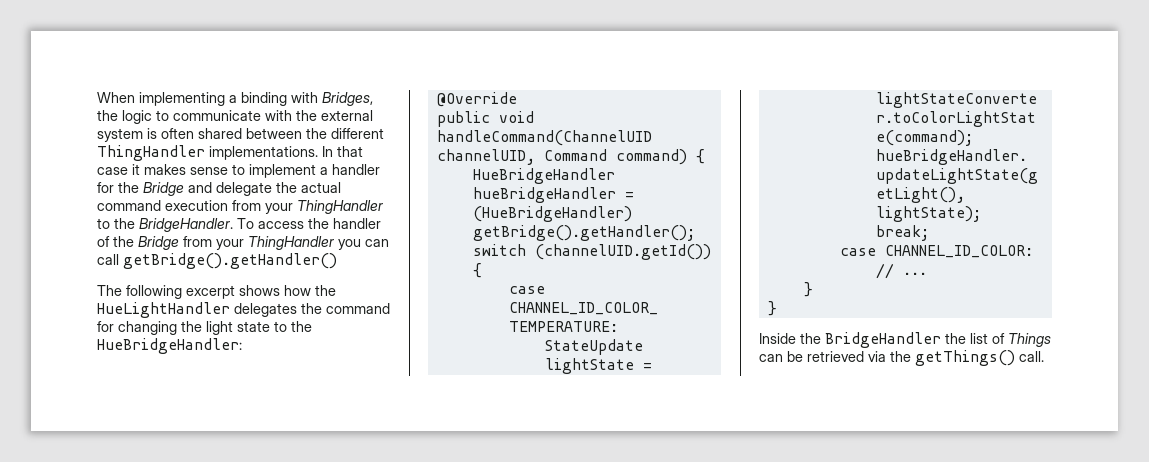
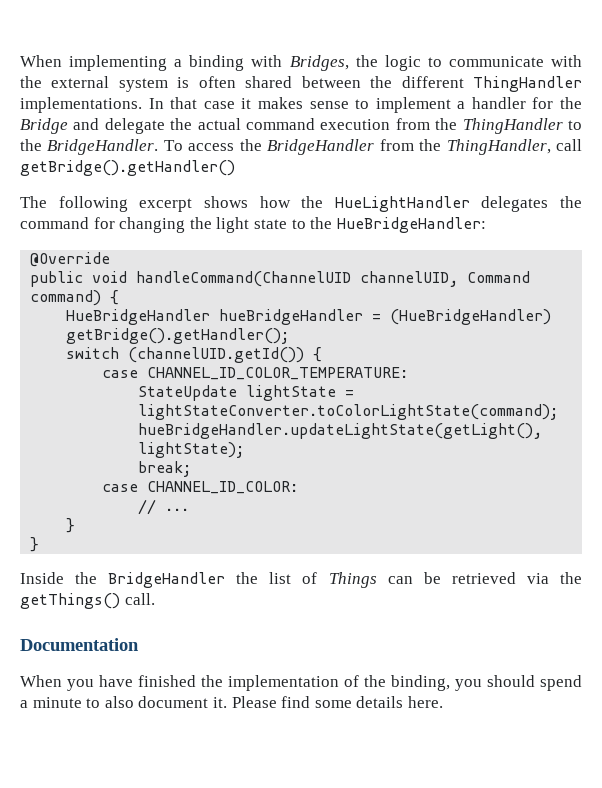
- In that case it makes sense to implement a handler for the Bridge and delegate the actual command execution from your ThingHandler to the BridgeHandler.
+ In that case it makes sense to implement a handler for the Bridge and delegate the actual command execution from the ThingHandler to the BridgeHandler.
- To access the handler of the Bridge from your ThingHandler you can call getBridge().getHandler()
+ To access the BridgeHandler from the ThingHandler, call getBridge().getHandler()
+ Documentation
+ When you have finished the implementation of the binding, you should spend a minute to also document it. Please find some details here.

